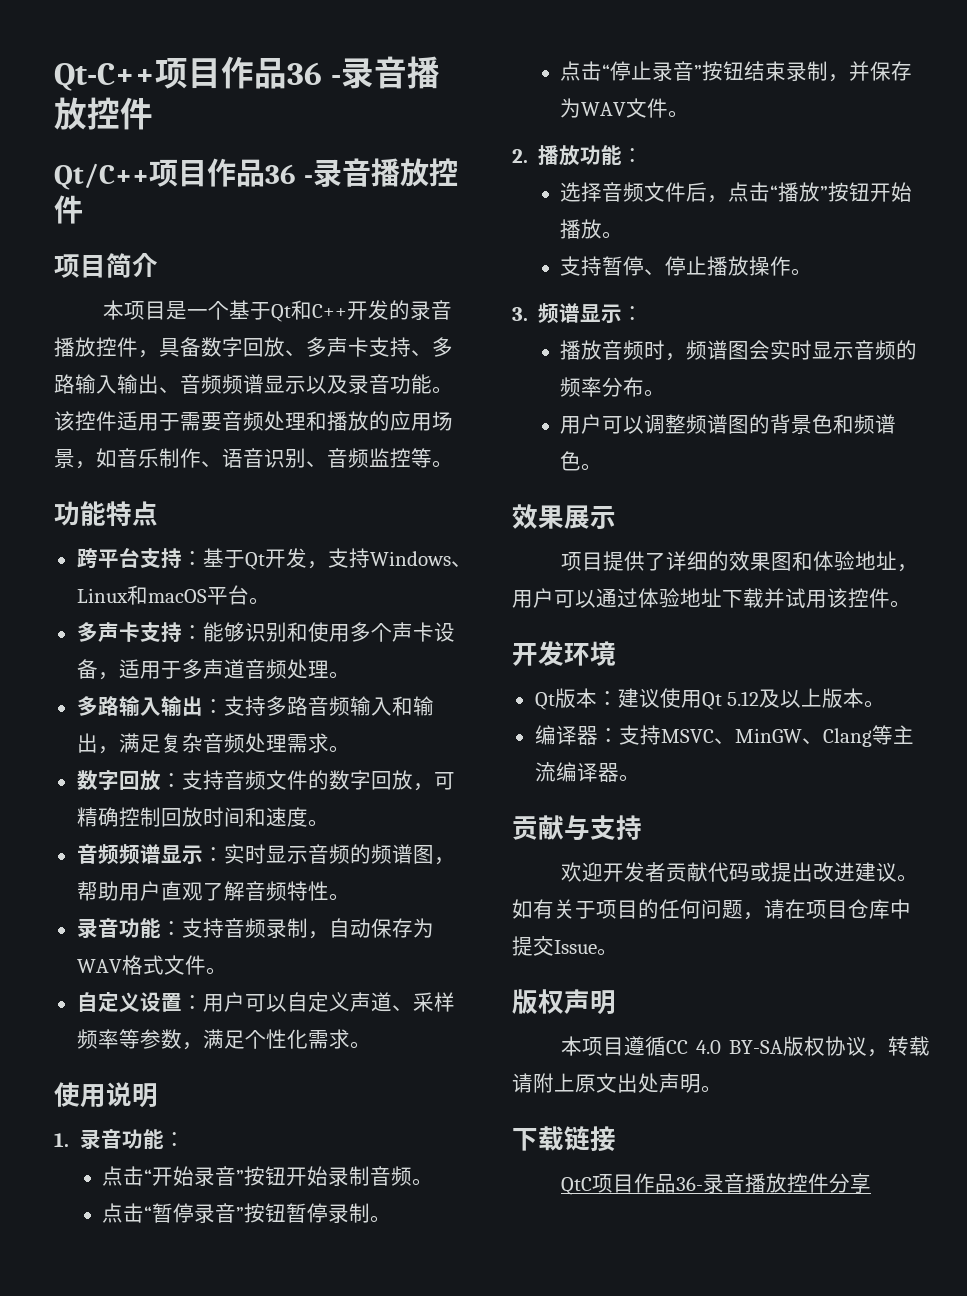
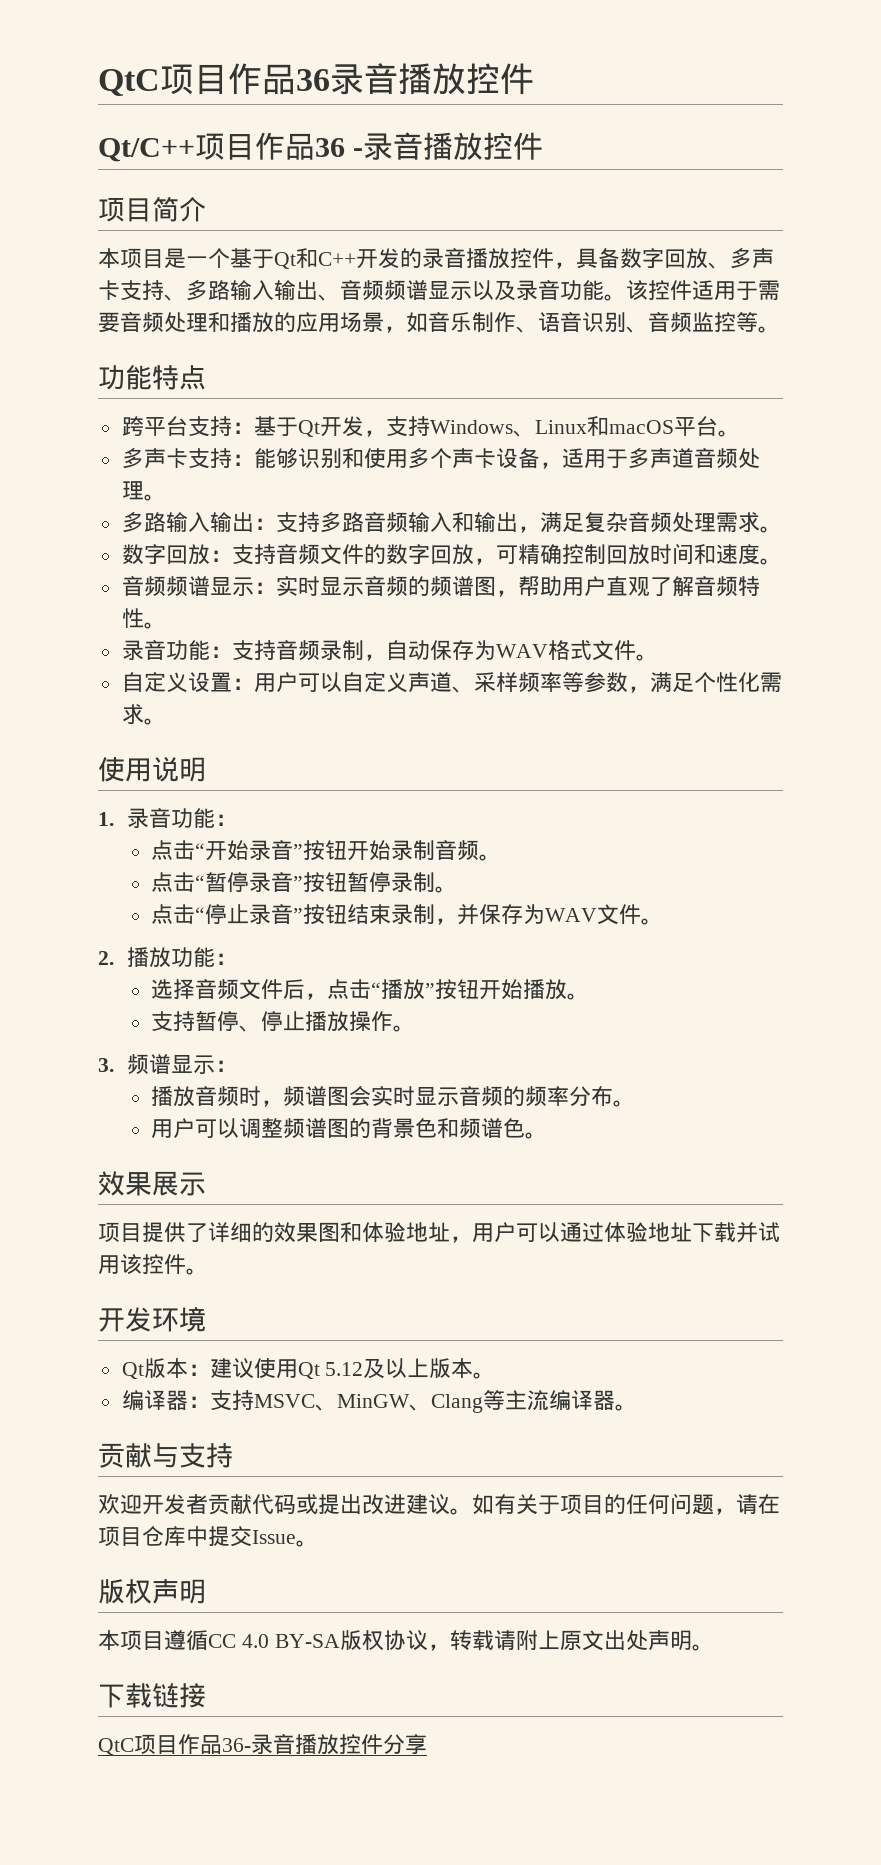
- Qt-C++项目作品36 -录音播放控件
+ QtC项目作品36录音播放控件

